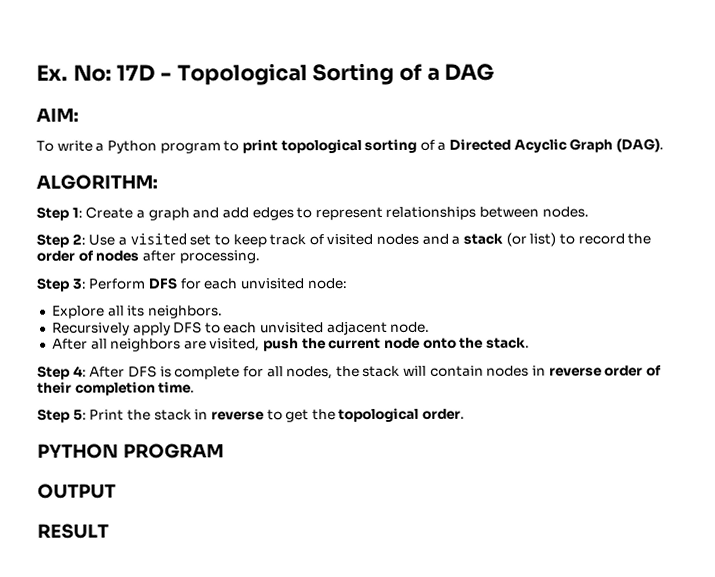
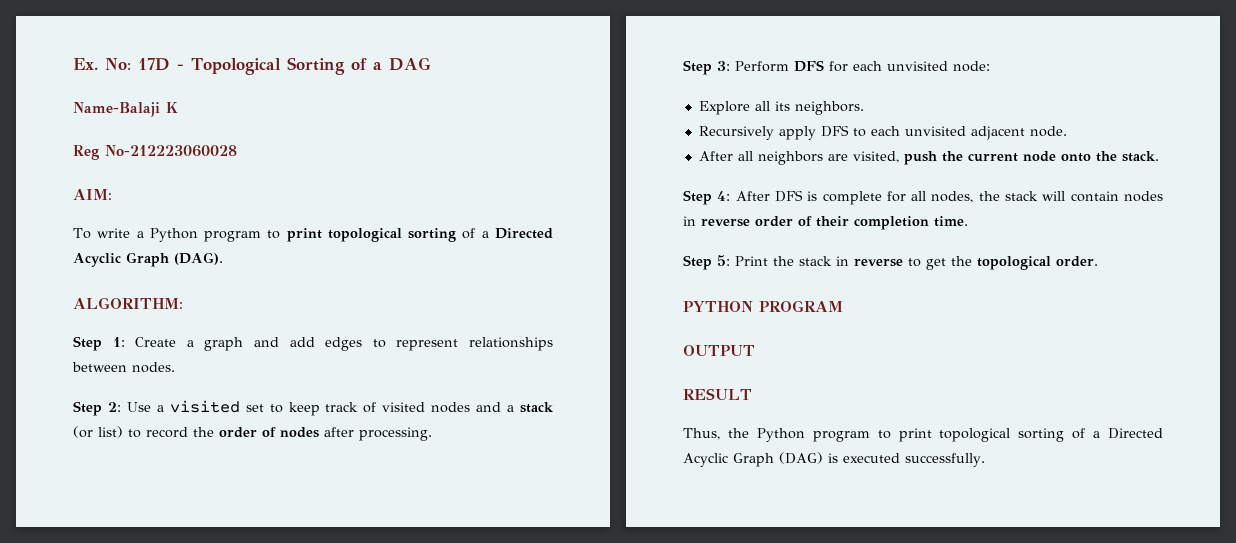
+ Name-Balaji K
+ Reg No-212223060028
+ Thus, the Python program to print topological sorting of a Directed Acyclic Graph (DAG) is executed successfully.

